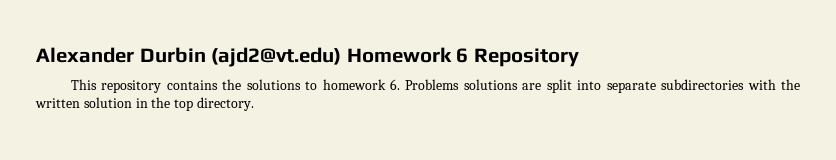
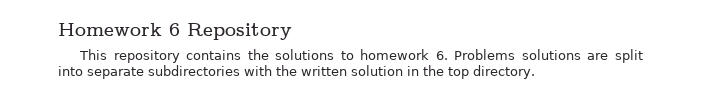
- Alexander Durbin (ajd2@vt.edu) Homework 6 Repository
+ Homework 6 Repository

